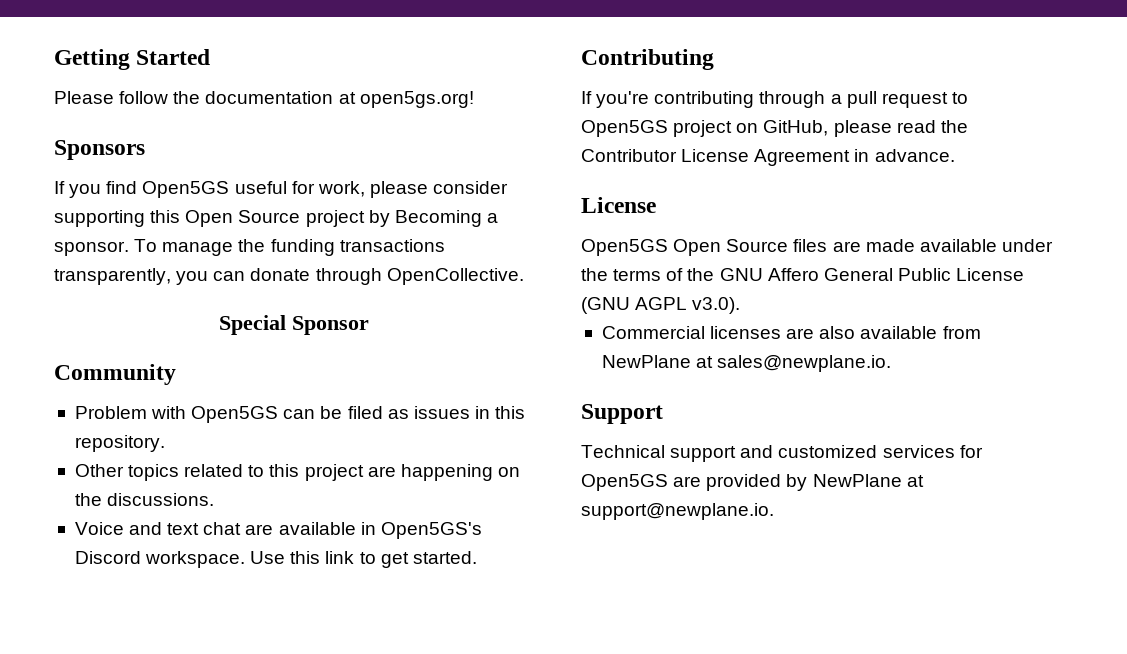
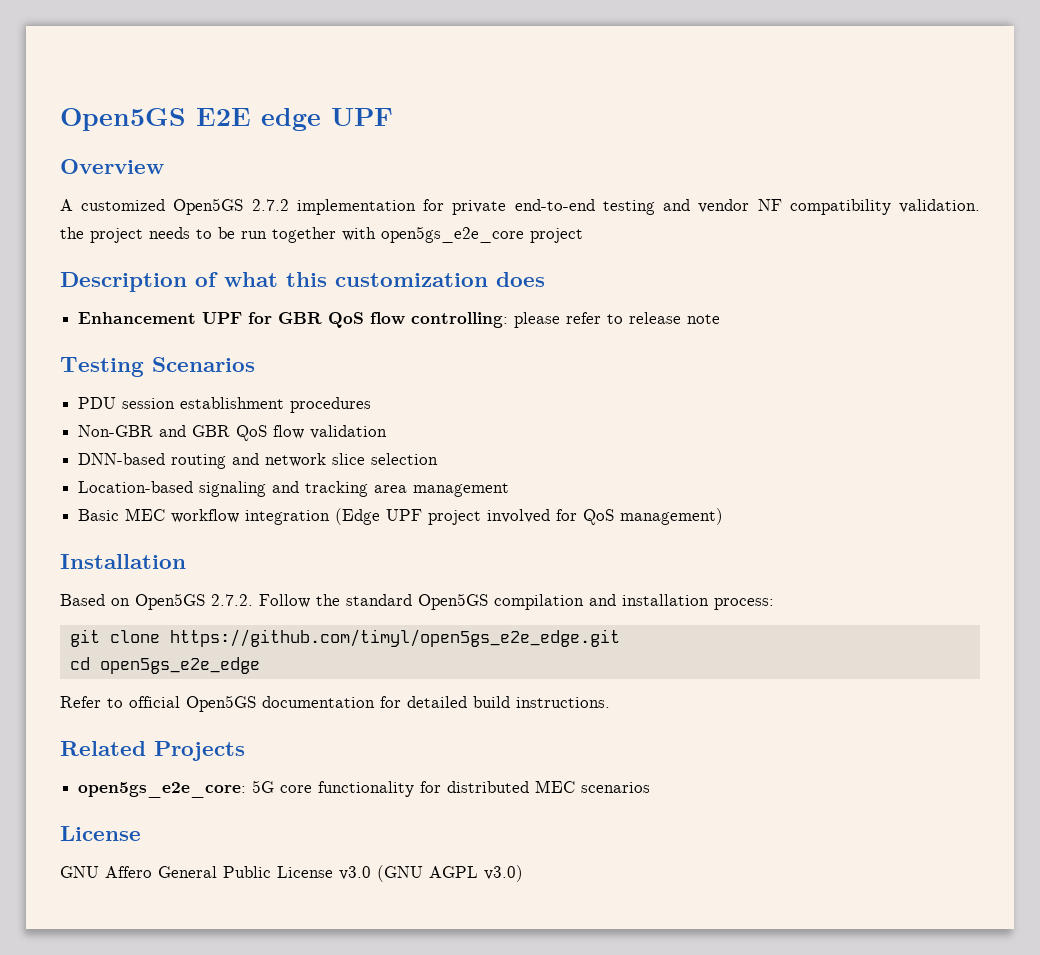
- Getting Started
- Please follow the documentation at open5gs.org!
- Sponsors
- If you find Open5GS useful for work, please consider supporting this Open Source project by Becoming a sponsor. To manage the funding transactions transparently, you can donate through OpenCollective.
- Special Sponsor
- Community
- Problem with Open5GS can be filed as issues in this repository.
- Other topics related to this project are happening on the discussions.
- Voice and text chat are available in Open5GS's Discord workspace. Use this link to get started.
- Contributing
- If you're contributing through a pull request to Open5GS project on GitHub, please read the Contributor License Agreement in advance.
+ Open5GS E2E edge UPF
+ Overview
+ A customized Open5GS 2.7.2 implementation for private end-to-end testing and vendor NF compatibility validation. the project needs to be run together with open5gs_e2e_core project
+ Description of what this customization does
+ Enhancement UPF for GBR QoS flow controlling: please refer to release note
+ Testing Scenarios
+ PDU session establishment procedures
+ Non-GBR and GBR QoS flow validation
+ DNN-based routing and network slice selection
+ Location-based signaling and tracking area management
+ Basic MEC workflow integration (Edge UPF project involved for QoS management)
+ Installation
+ Based on Open5GS 2.7.2. Follow the standard Open5GS compilation and installation process:
+ git clone https://github.com/timyl/open5gs_e2e_edge.git
+ cd open5gs_e2e_edge
+ Refer to official Open5GS documentation for detailed build instructions.
+ Related Projects
+ open5gs_e2e_core: 5G core functionality for distributed MEC scenarios
  License
- Open5GS Open Source files are made available under the terms of the GNU Affero General Public License (GNU AGPL v3.0).
- Commercial licenses are also available from NewPlane at sales@newplane.io.
- Support
- Technical support and customized services for Open5GS are provided by NewPlane at support@newplane.io.
+ GNU Affero General Public License v3.0 (GNU AGPL v3.0)

